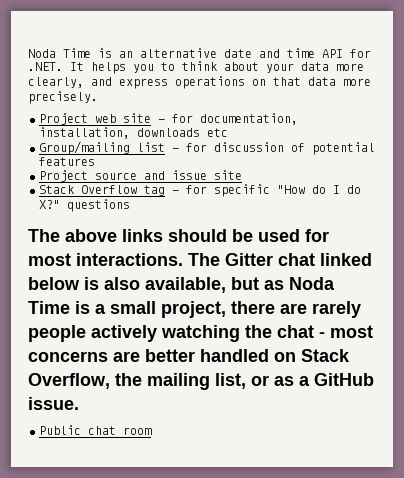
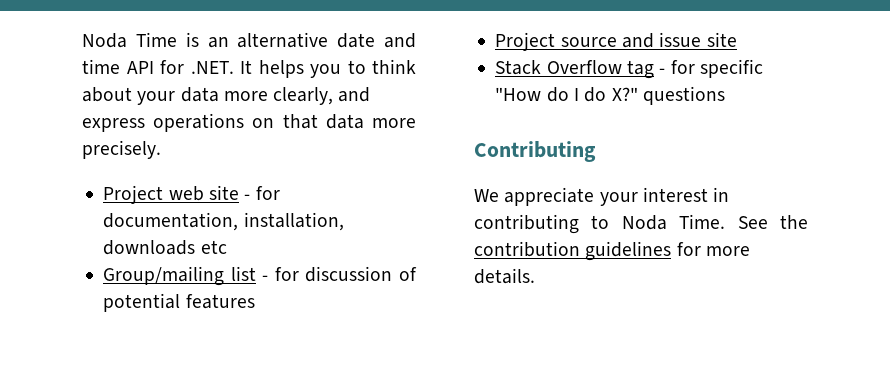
- The above links should be used for most interactions. The Gitter chat linked below is also available, but as Noda Time is a small project, there are rarely people actively watching the chat - most concerns are better handled on Stack Overflow, the mailing list, or as a GitHub issue.
- Public chat room
+ Contributing
+ We appreciate your interest in contributing to Noda Time. See the contribution guidelines for more details.

